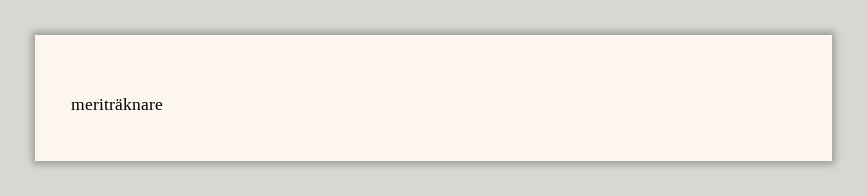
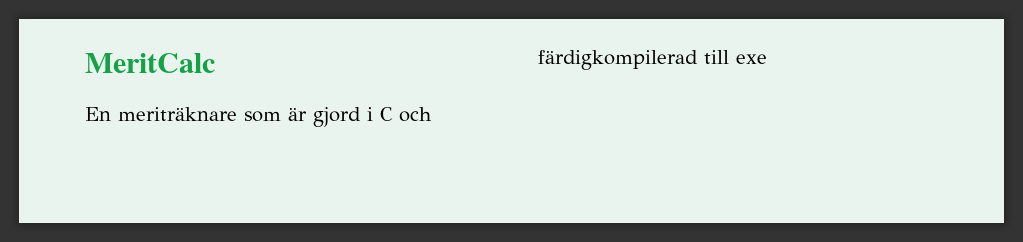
- meriträknare
+ MeritCalc
+ En meriträknare som är gjord i C och färdigkompilerad till exe

